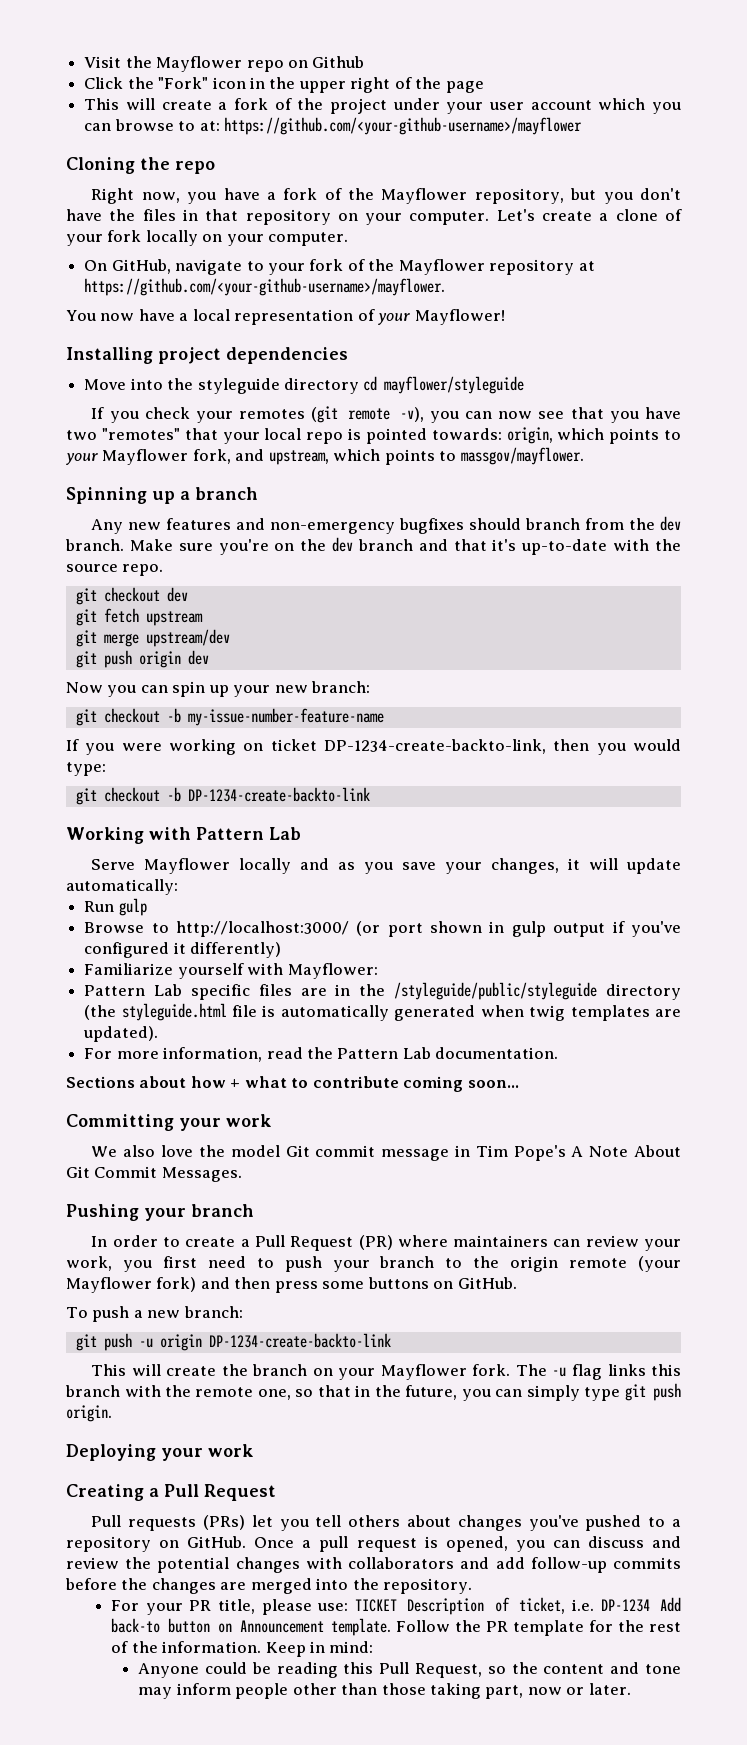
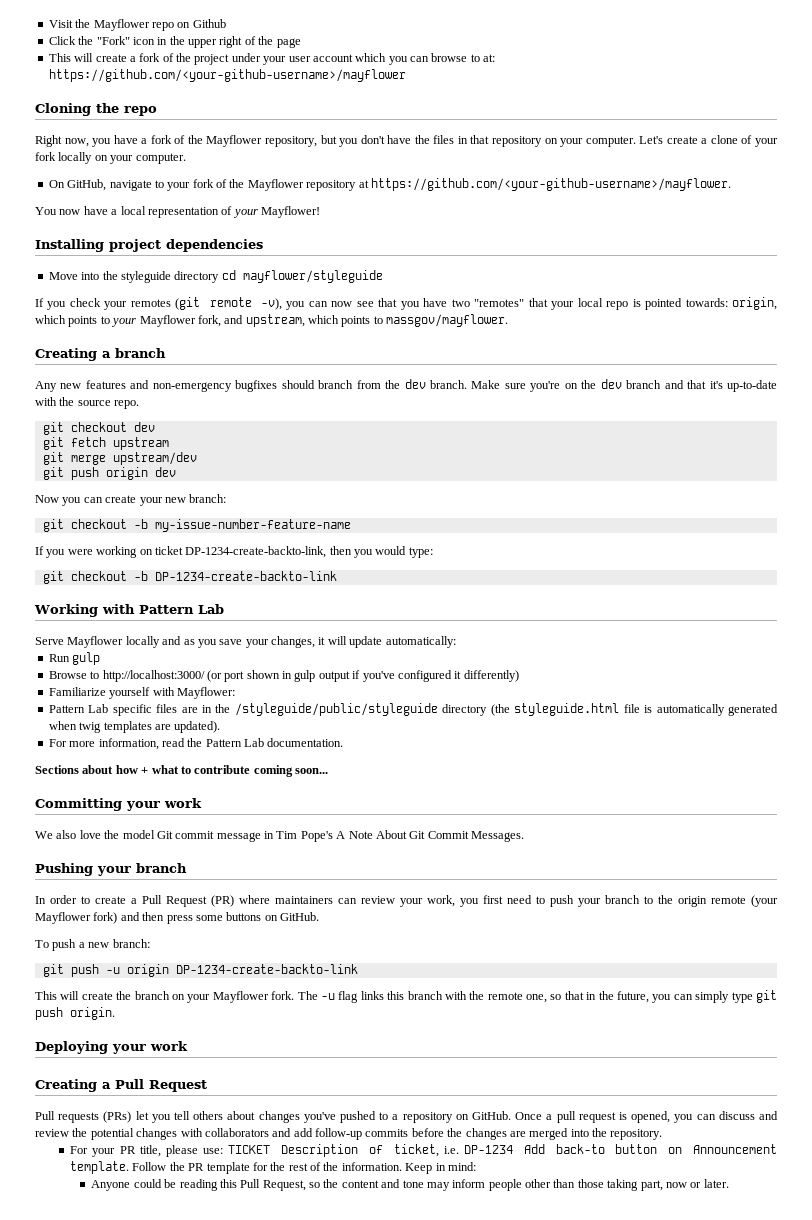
- Spinning up a branch
+ Creating a branch
- Now you can spin up your new branch:
+ Now you can create your new branch:

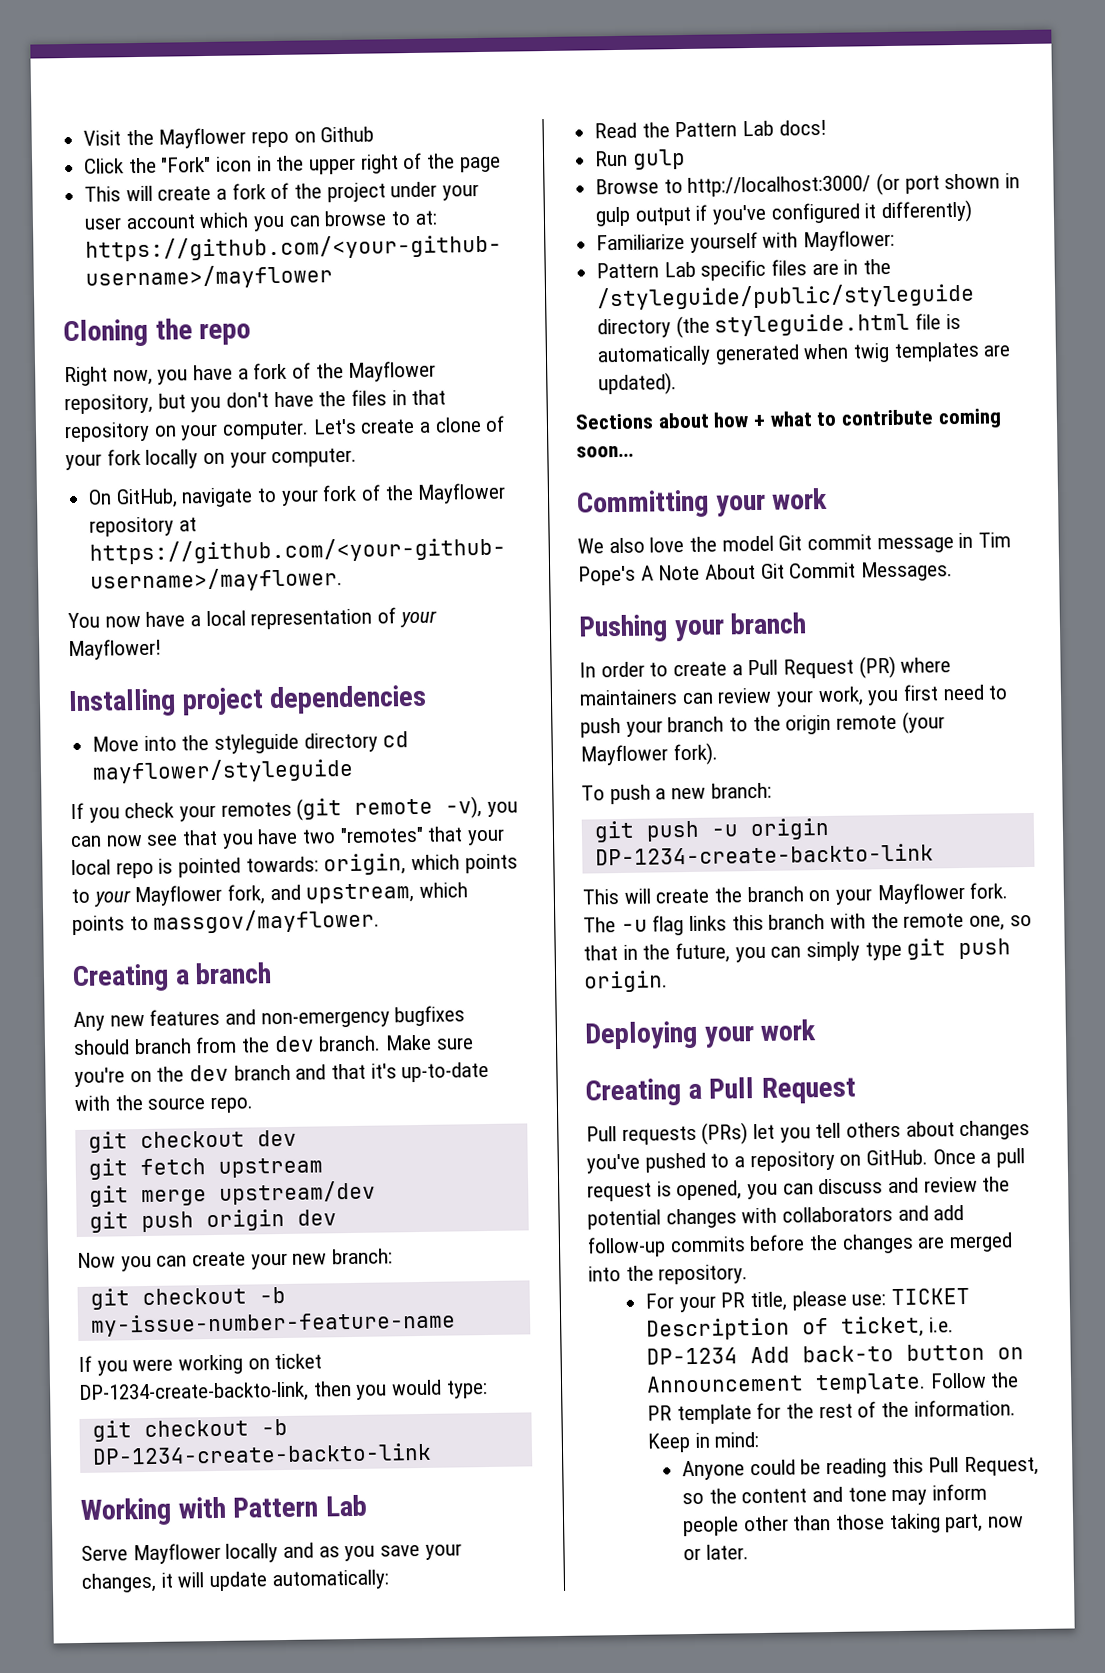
+ Read the Pattern Lab docs!
- For more information, read the Pattern Lab documentation.
- In order to create a Pull Request (PR) where maintainers can review your work, you first need to push your branch to the origin remote (your Mayflower fork) and then press some buttons on GitHub.
+ In order to create a Pull Request (PR) where maintainers can review your work, you first need to push your branch to the origin remote (your Mayflower fork).

